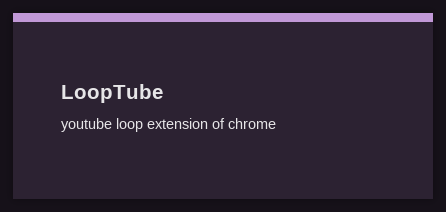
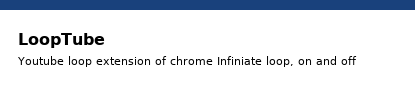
- youtube loop extension of chrome
+ Youtube loop extension of chrome Infiniate loop, on and off

